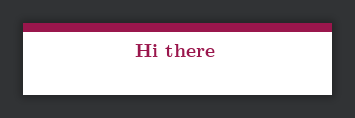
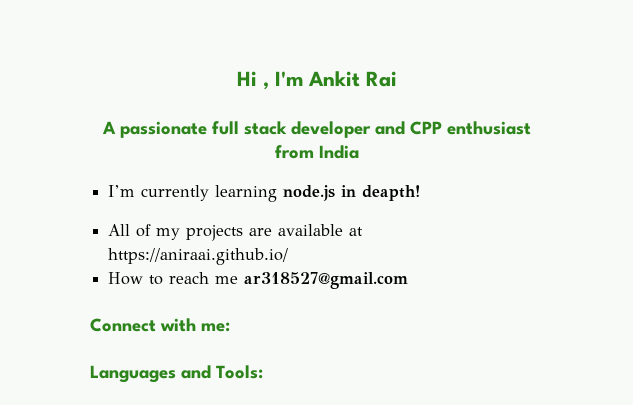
- Hi there
+ Hi , I'm Ankit Rai
+ A passionate full stack developer and CPP enthusiast from India
+ I’m currently learning node.js in deapth!
+ All of my projects are available at https://aniraai.github.io/
+ How to reach me ar318527@gmail.com
+ Connect with me:
+ Languages and Tools:

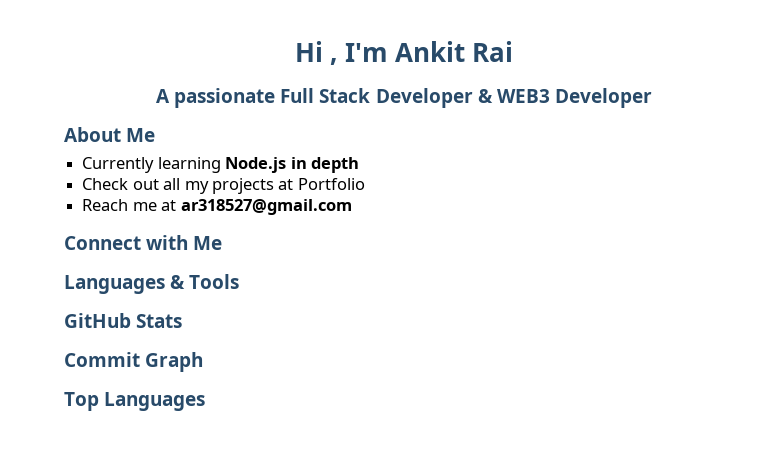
- A passionate full stack developer and CPP enthusiast from India
- I’m currently learning node.js in deapth!
- All of my projects are available at https://aniraai.github.io/
- How to reach me ar318527@gmail.com
+ A passionate Full Stack Developer & WEB3 Developer
+ About Me
+ Currently learning Node.js in depth
+ Check out all my projects at Portfolio
+ Reach me at ar318527@gmail.com
- Connect with me:
- Languages and Tools:
+ Connect with Me
+ Languages & Tools
+ GitHub Stats
+ Commit Graph
+ Top Languages

